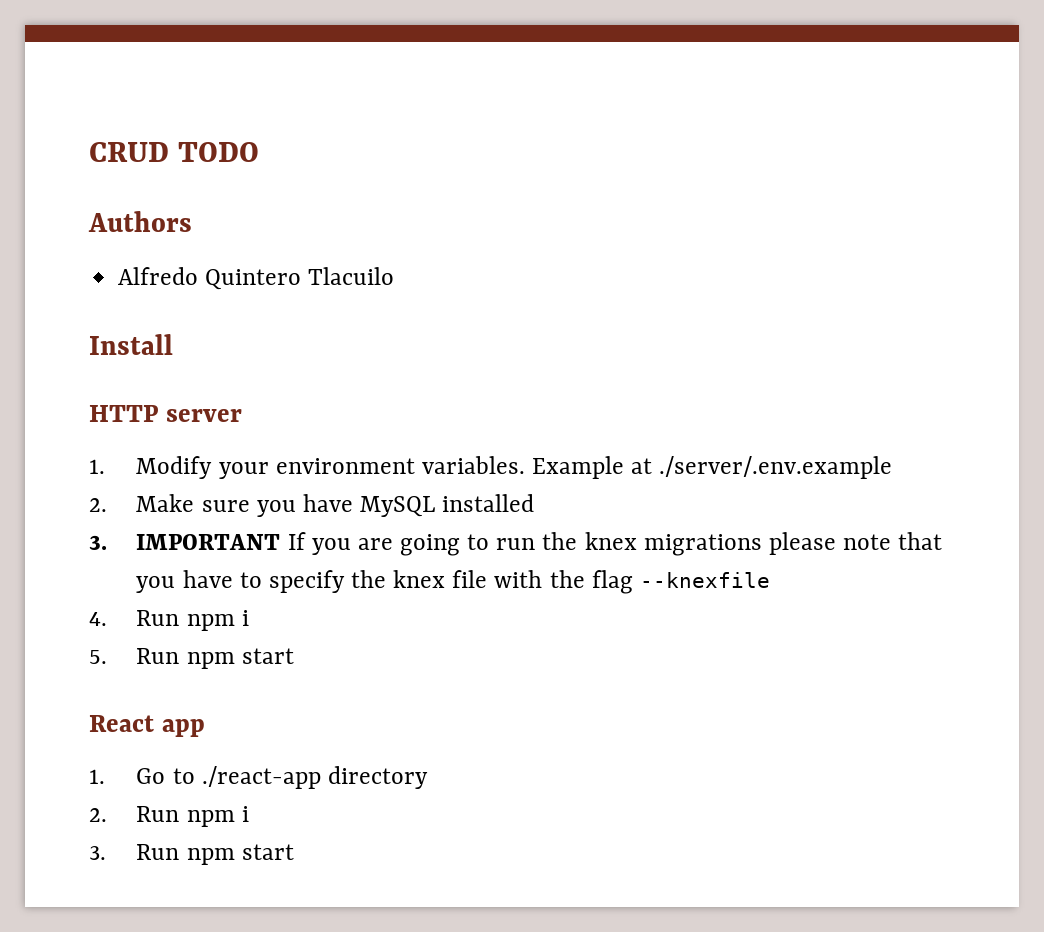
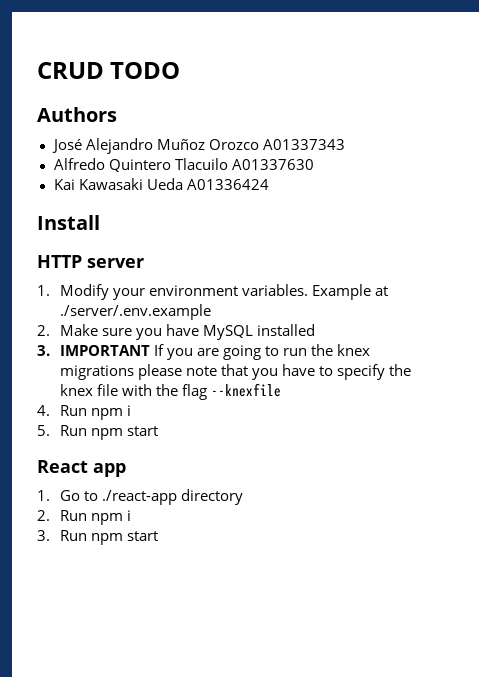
- Alfredo Quintero Tlacuilo
+ José Alejandro Muñoz Orozco A01337343
+ Alfredo Quintero Tlacuilo A01337630
+ Kai Kawasaki Ueda A01336424

